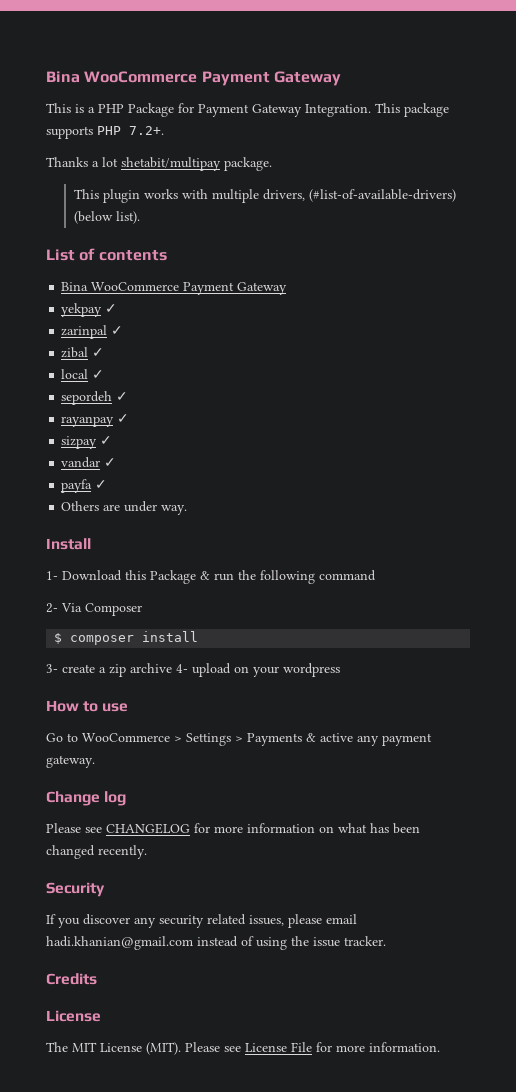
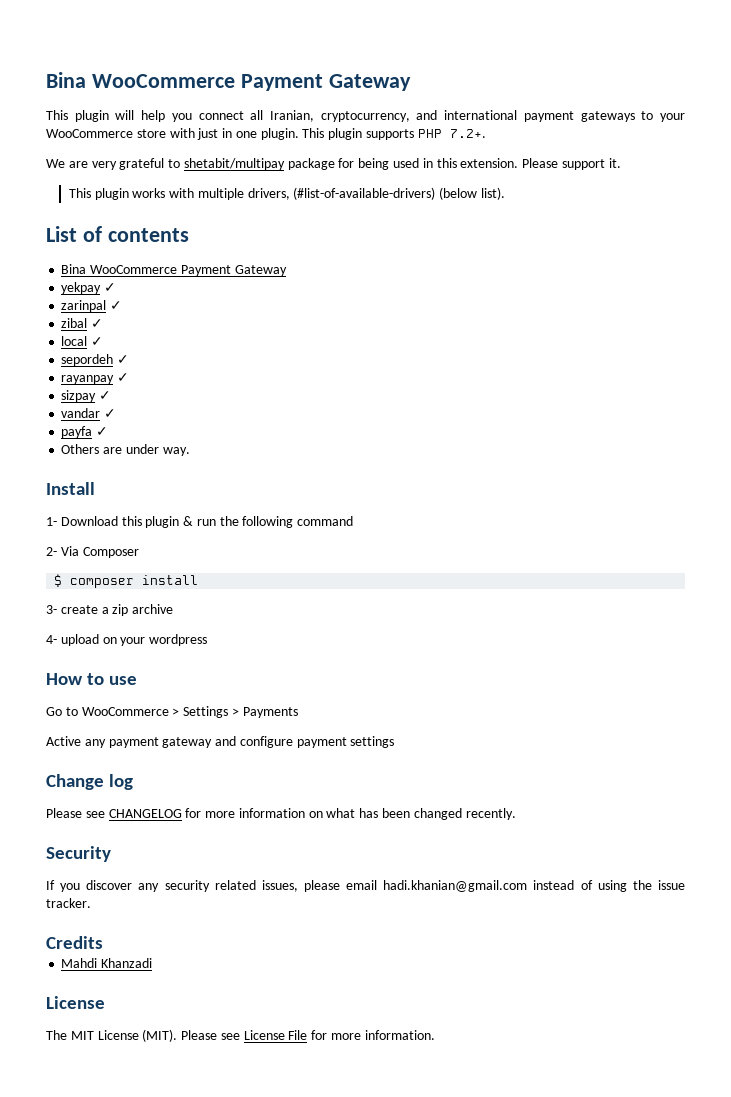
- This is a PHP Package for Payment Gateway Integration. This package supports PHP 7.2+.
- Thanks a lot shetabit/multipay package.
+ This plugin will help you connect all Iranian, cryptocurrency, and international payment gateways to your WooCommerce store with just in one plugin. This plugin supports PHP 7.2+.
+ We are very grateful to shetabit/multipay package for being used in this extension. Please support it.
- 1- Download this Package & run the following command
+ 1- Download this plugin & run the following command
- 3- create a zip archive 4- upload on your wordpress
+ 3- create a zip archive
+ 4- upload on your wordpress
- Go to WooCommerce > Settings > Payments & active any payment gateway.
+ Go to WooCommerce > Settings > Payments
+ Active any payment gateway and configure payment settings
+ Mahdi Khanzadi

